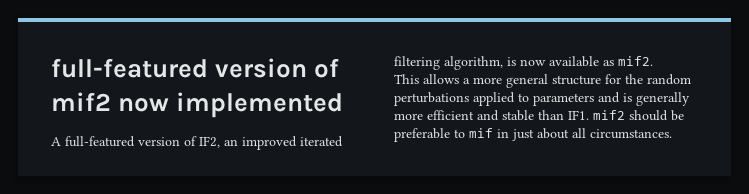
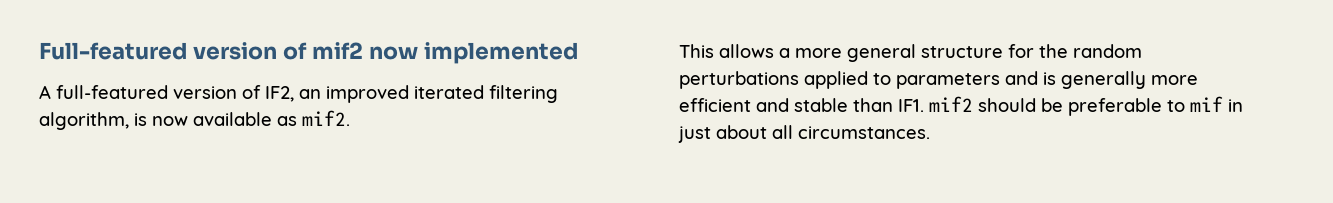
- full-featured version of mif2 now implemented
+ Full-featured version of mif2 now implemented

